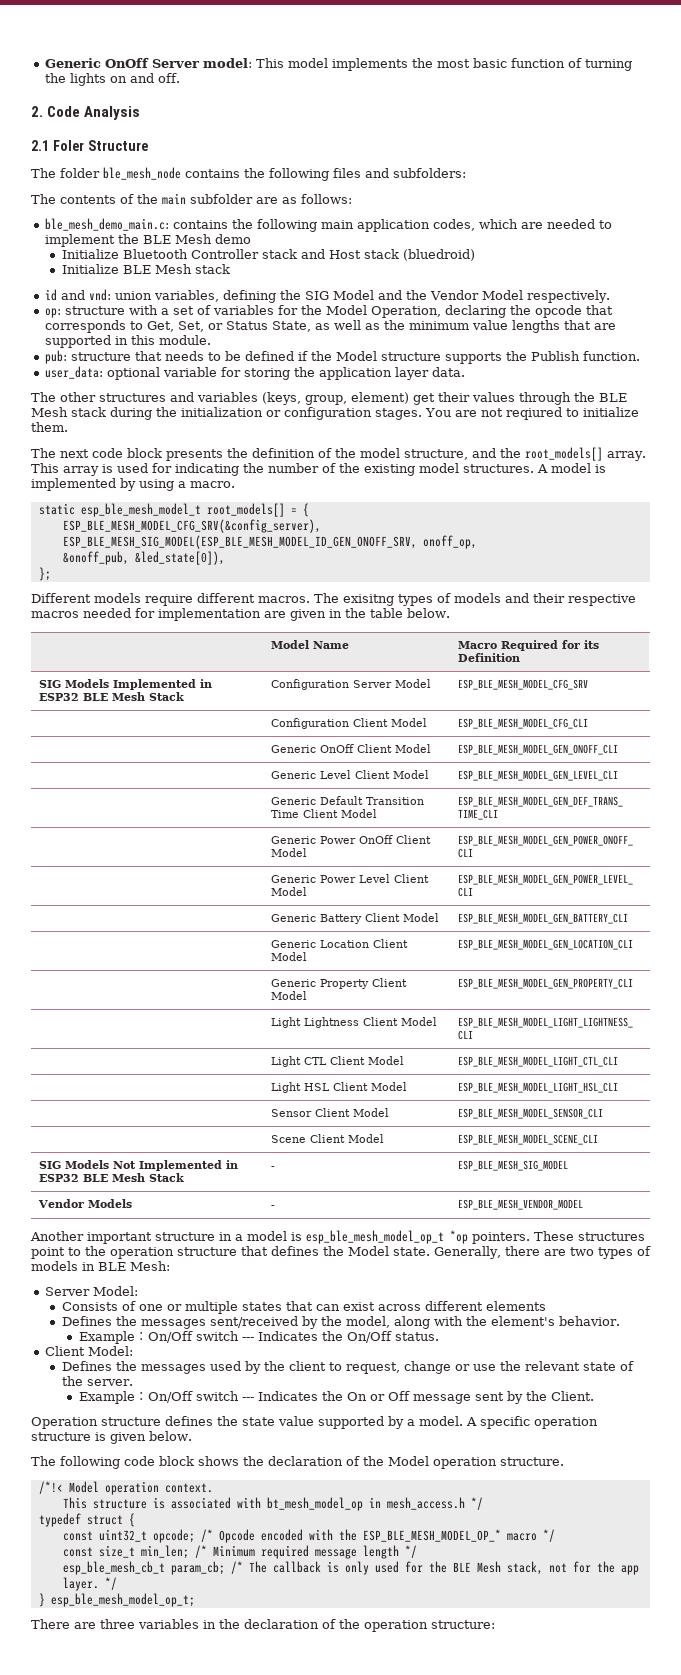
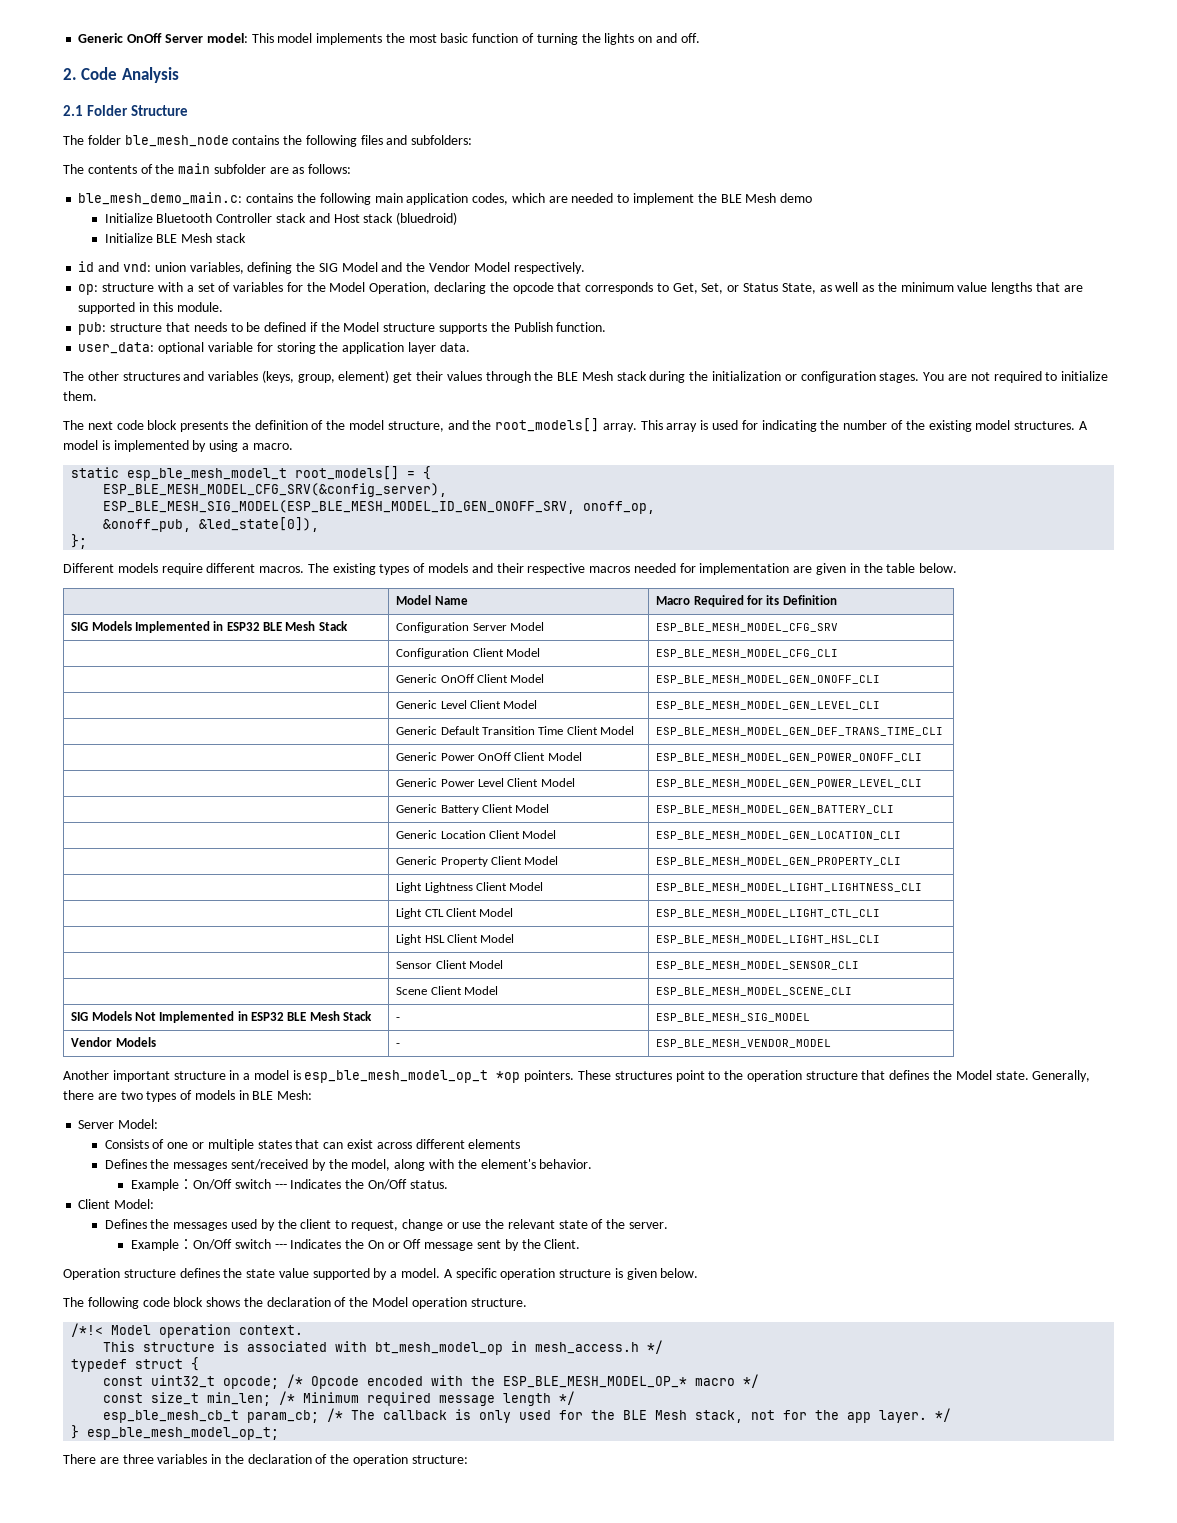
- 2.1 Foler Structure
+ 2.1 Folder Structure
- You are not reqiured to initialize them.
+ You are not required to initialize them.
- The exisitng types of models and their respective macros needed for implementation are given in the table below.
+ The existing types of models and their respective macros needed for implementation are given in the table below.

